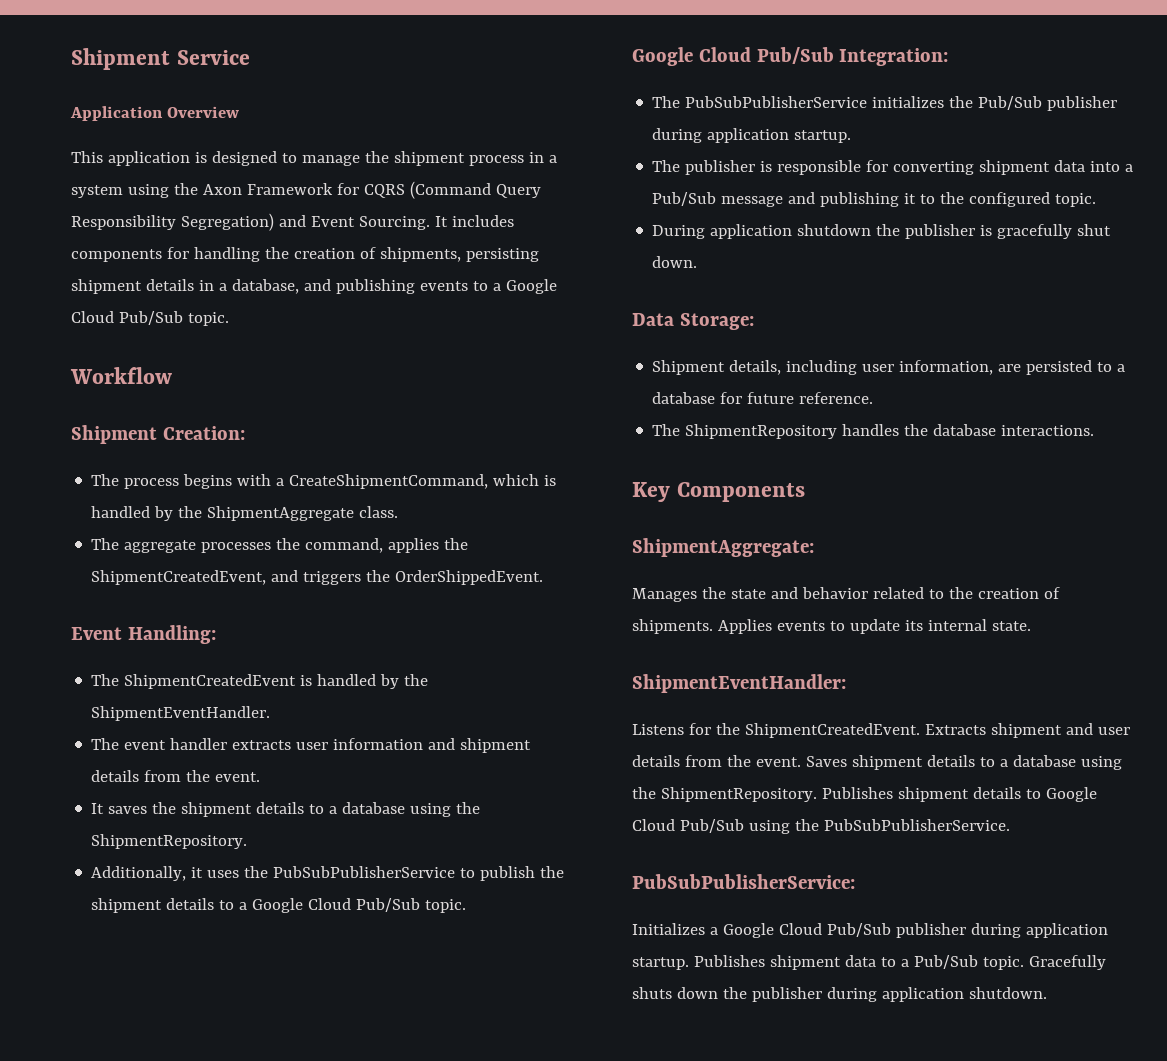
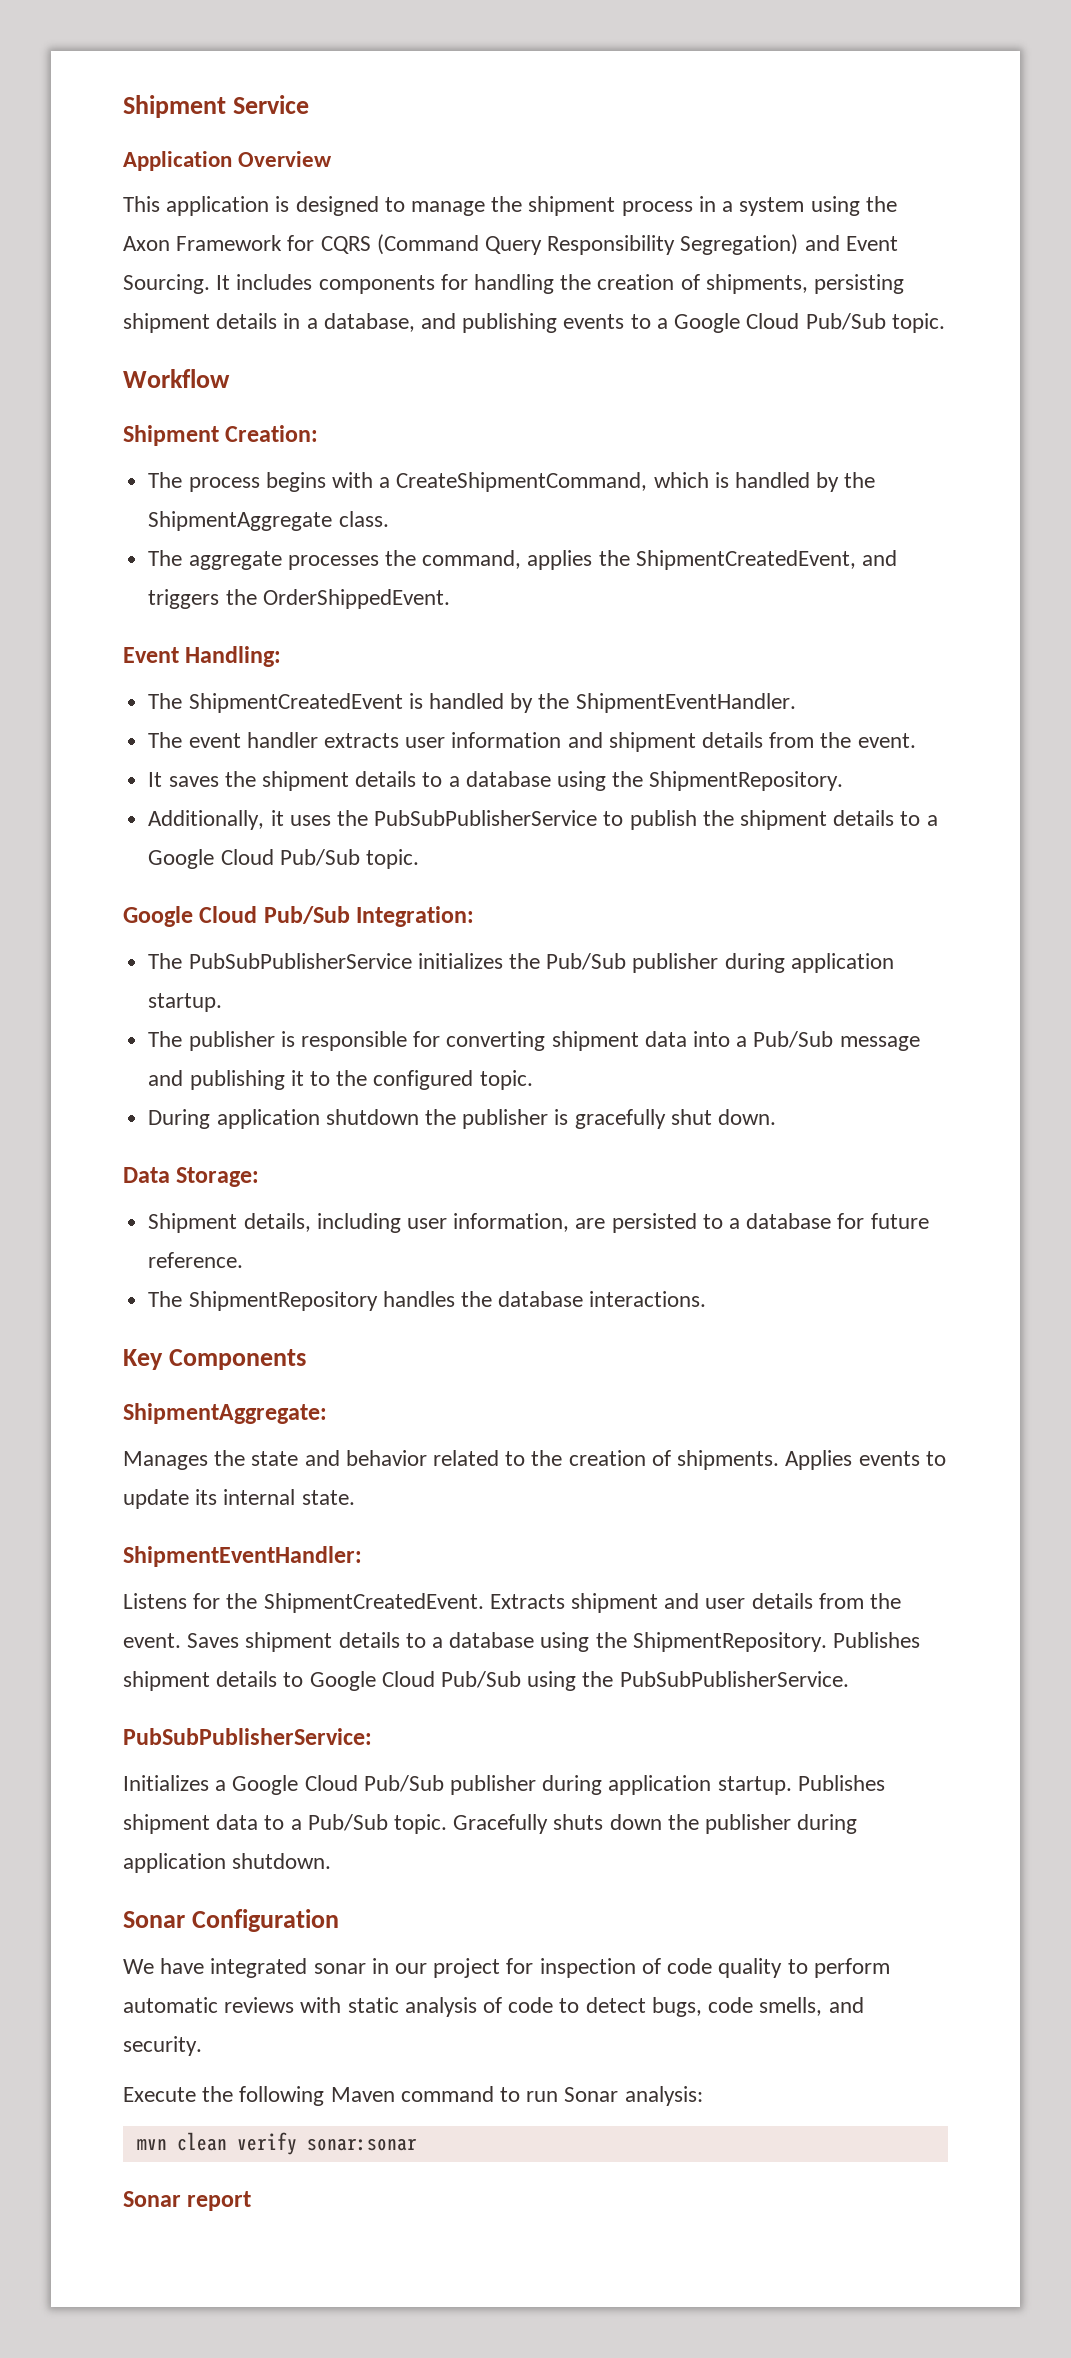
+ Sonar Configuration
+ We have integrated sonar in our project for inspection of code quality to perform automatic reviews with static analysis of code to detect bugs, code smells, and security.
+ Execute the following Maven command to run Sonar analysis:
+ mvn clean verify sonar:sonar
+ Sonar report

